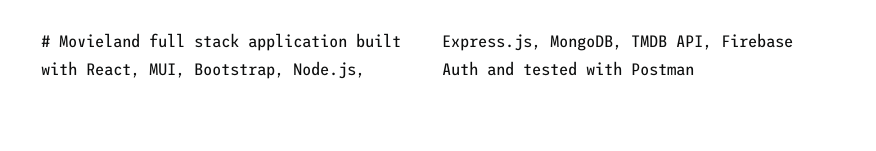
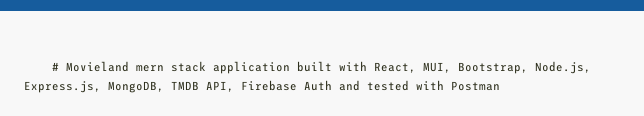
- # Movieland full stack application built with React, MUI, Bootstrap, Node.js, Express.js, MongoDB, TMDB API, Firebase Auth and tested with Postman
+ # Movieland mern stack application built with React, MUI, Bootstrap, Node.js, Express.js, MongoDB, TMDB API, Firebase Auth and tested with Postman

